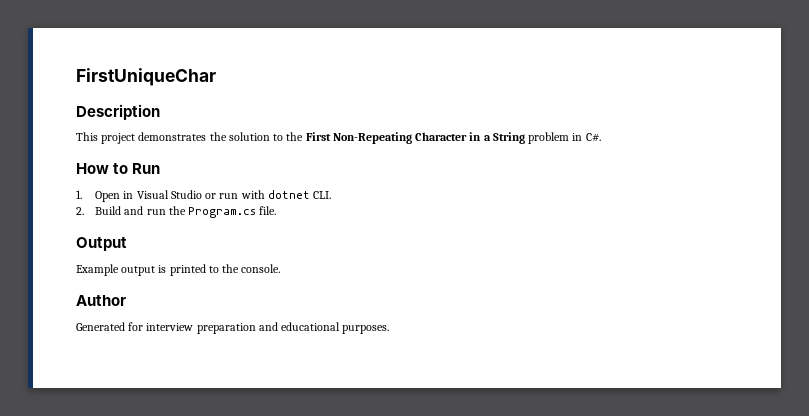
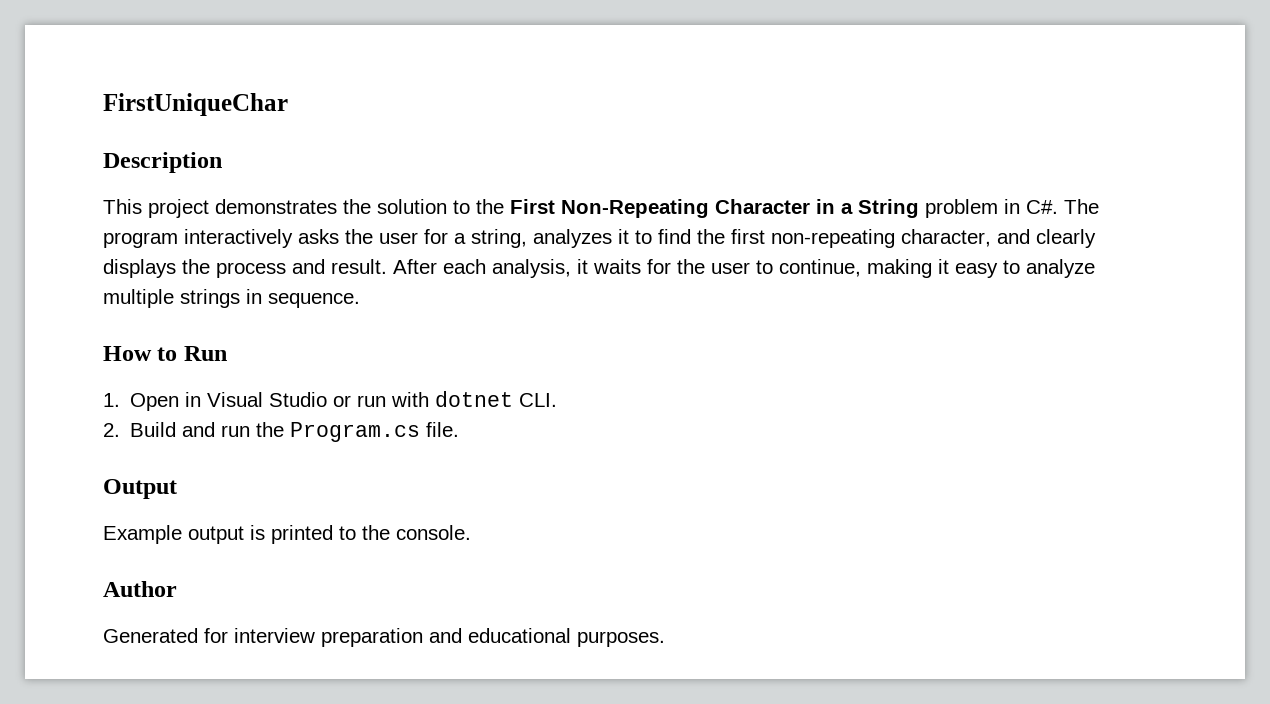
- This project demonstrates the solution to the First Non-Repeating Character in a String problem in C#.
+ This project demonstrates the solution to the First Non-Repeating Character in a String problem in C#. The program interactively asks the user for a string, analyzes it to find the first non-repeating character, and clearly displays the process and result. After each analysis, it waits for the user to continue, making it easy to analyze multiple strings in sequence.

